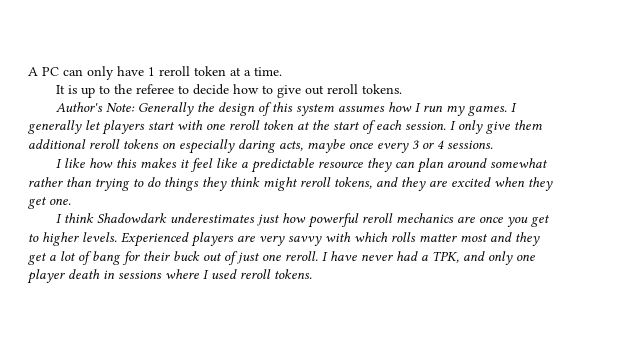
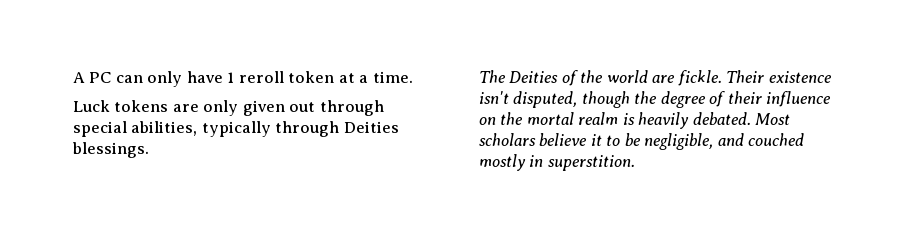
- It is up to the referee to decide how to give out reroll tokens.
- Author's Note: Generally the design of this system assumes how I run my games. I generally let players start with one reroll token at the start of each session. I only give them additional reroll tokens on especially daring acts, maybe once every 3 or 4 sessions.
- I like how this makes it feel like a predictable resource they can plan around somewhat rather than trying to do things they think might reroll tokens, and they are excited when they get one.
- I think Shadowdark underestimates just how powerful reroll mechanics are once you get to higher levels. Experienced players are very savvy with which rolls matter most and they get a lot of bang for their buck out of just one reroll. I have never had a TPK, and only one player death in sessions where I used reroll tokens.
+ Luck tokens are only given out through special abilities, typically through Deities blessings.
+ The Deities of the world are fickle. Their existence isn't disputed, though the degree of their influence on the mortal realm is heavily debated. Most scholars believe it to be negligible, and couched mostly in superstition.

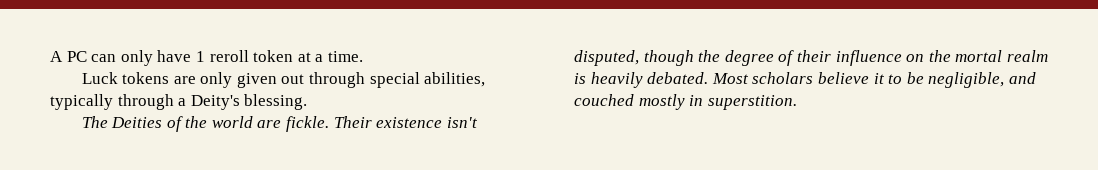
- Luck tokens are only given out through special abilities, typically through Deities blessings.
+ Luck tokens are only given out through special abilities, typically through a Deity's blessing.

